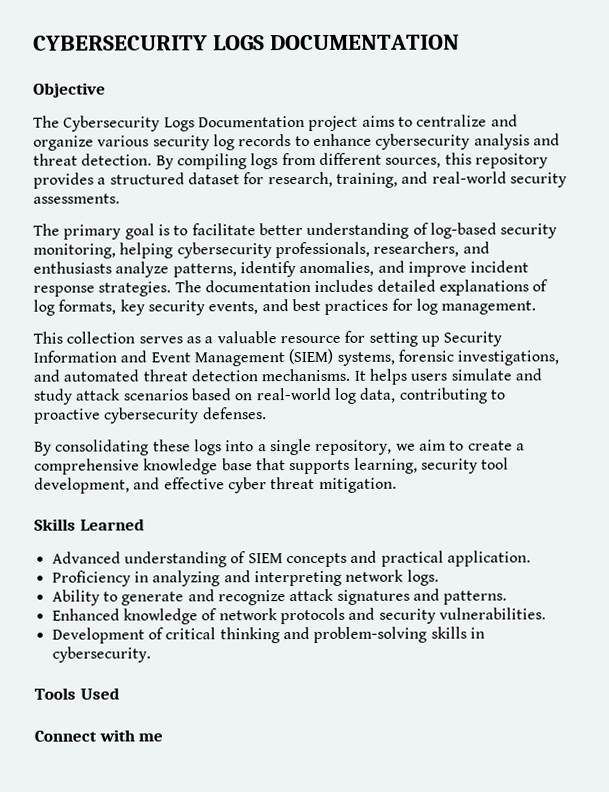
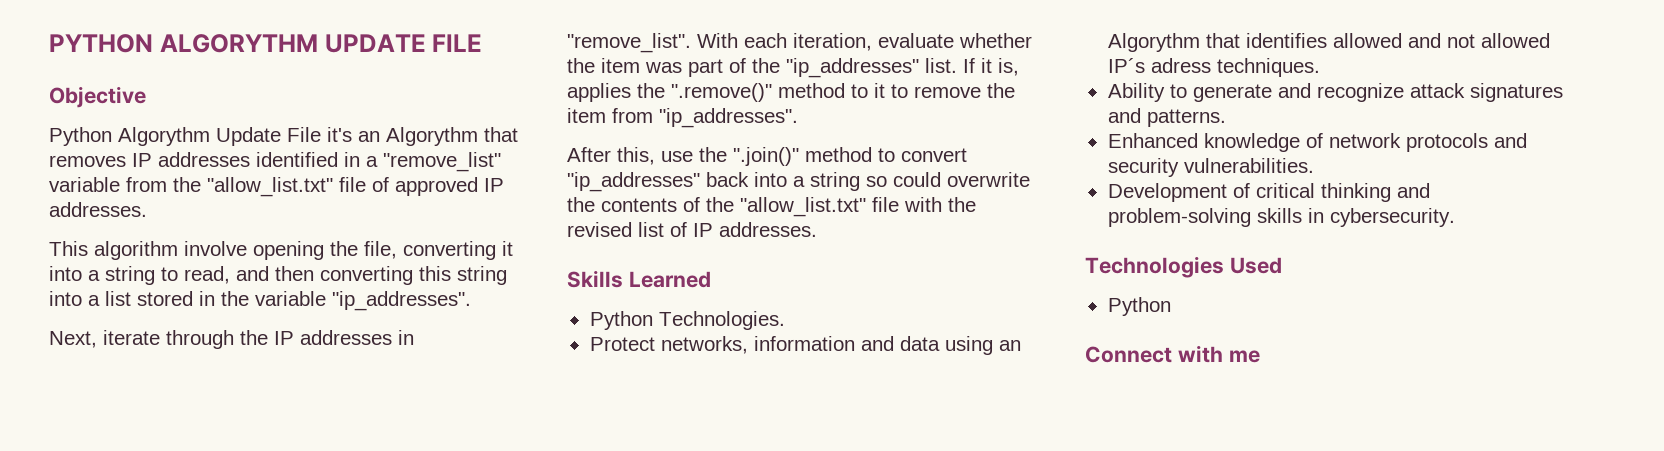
- CYBERSECURITY LOGS DOCUMENTATION
+ PYTHON ALGORYTHM UPDATE FILE
  Objective
- The Cybersecurity Logs Documentation project aims to centralize and organize various security log records to enhance cybersecurity analysis and threat detection. By compiling logs from different sources, this repository provides a structured dataset for research, training, and real-world security assessments.
- The primary goal is to facilitate better understanding of log-based security monitoring, helping cybersecurity professionals, researchers, and enthusiasts analyze patterns, identify anomalies, and improve incident response strategies. The documentation includes detailed explanations of log formats, key security events, and best practices for log management.
- This collection serves as a valuable resource for setting up Security Information and Event Management (SIEM) systems, forensic investigations, and automated threat detection mechanisms. It helps users simulate and study attack scenarios based on real-world log data, contributing to proactive cybersecurity defenses.
- By consolidating these logs into a single repository, we aim to create a comprehensive knowledge base that supports learning, security tool development, and effective cyber threat mitigation.
+ Python Algorythm Update File it's an Algorythm that removes IP addresses identified in a "remove_list" variable from the "allow_list.txt" file of approved IP addresses.
+ This algorithm involve opening the file, converting it into a string to read, and then converting this string into a list stored in the variable "ip_addresses".
+ Next, iterate through the IP addresses in "remove_list". With each iteration, evaluate whether the item was part of the "ip_addresses" list. If it is, applies the ".remove()" method to it to remove the item from "ip_addresses".
+ After this, use the ".join()" method to convert "ip_addresses" back into a string so could overwrite the contents of the "allow_list.txt" file with the revised list of IP addresses.
  Skills Learned
- Advanced understanding of SIEM concepts and practical application.
- Proficiency in analyzing and interpreting network logs.
+ Python Technologies.
+ Protect networks, information and data using an Algorythm that identifies allowed and not allowed IP´s adress techniques.
- Tools Used
+ Technologies Used
+ Python

